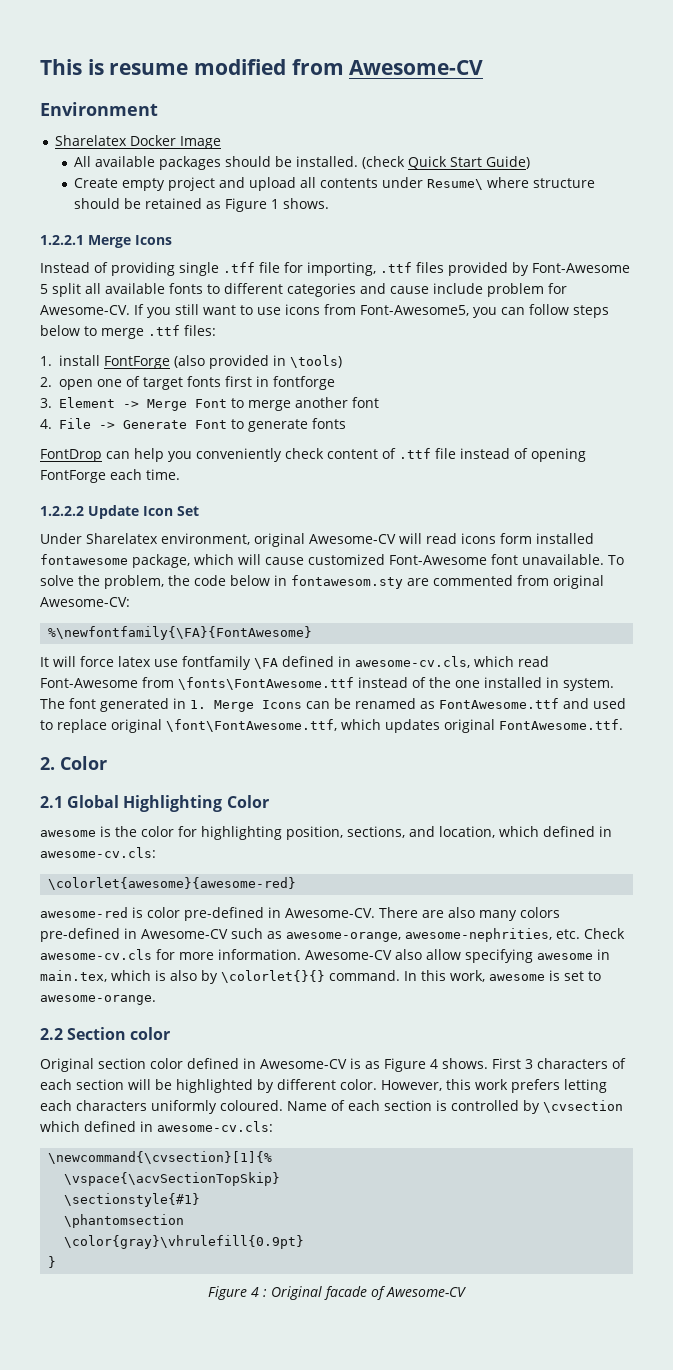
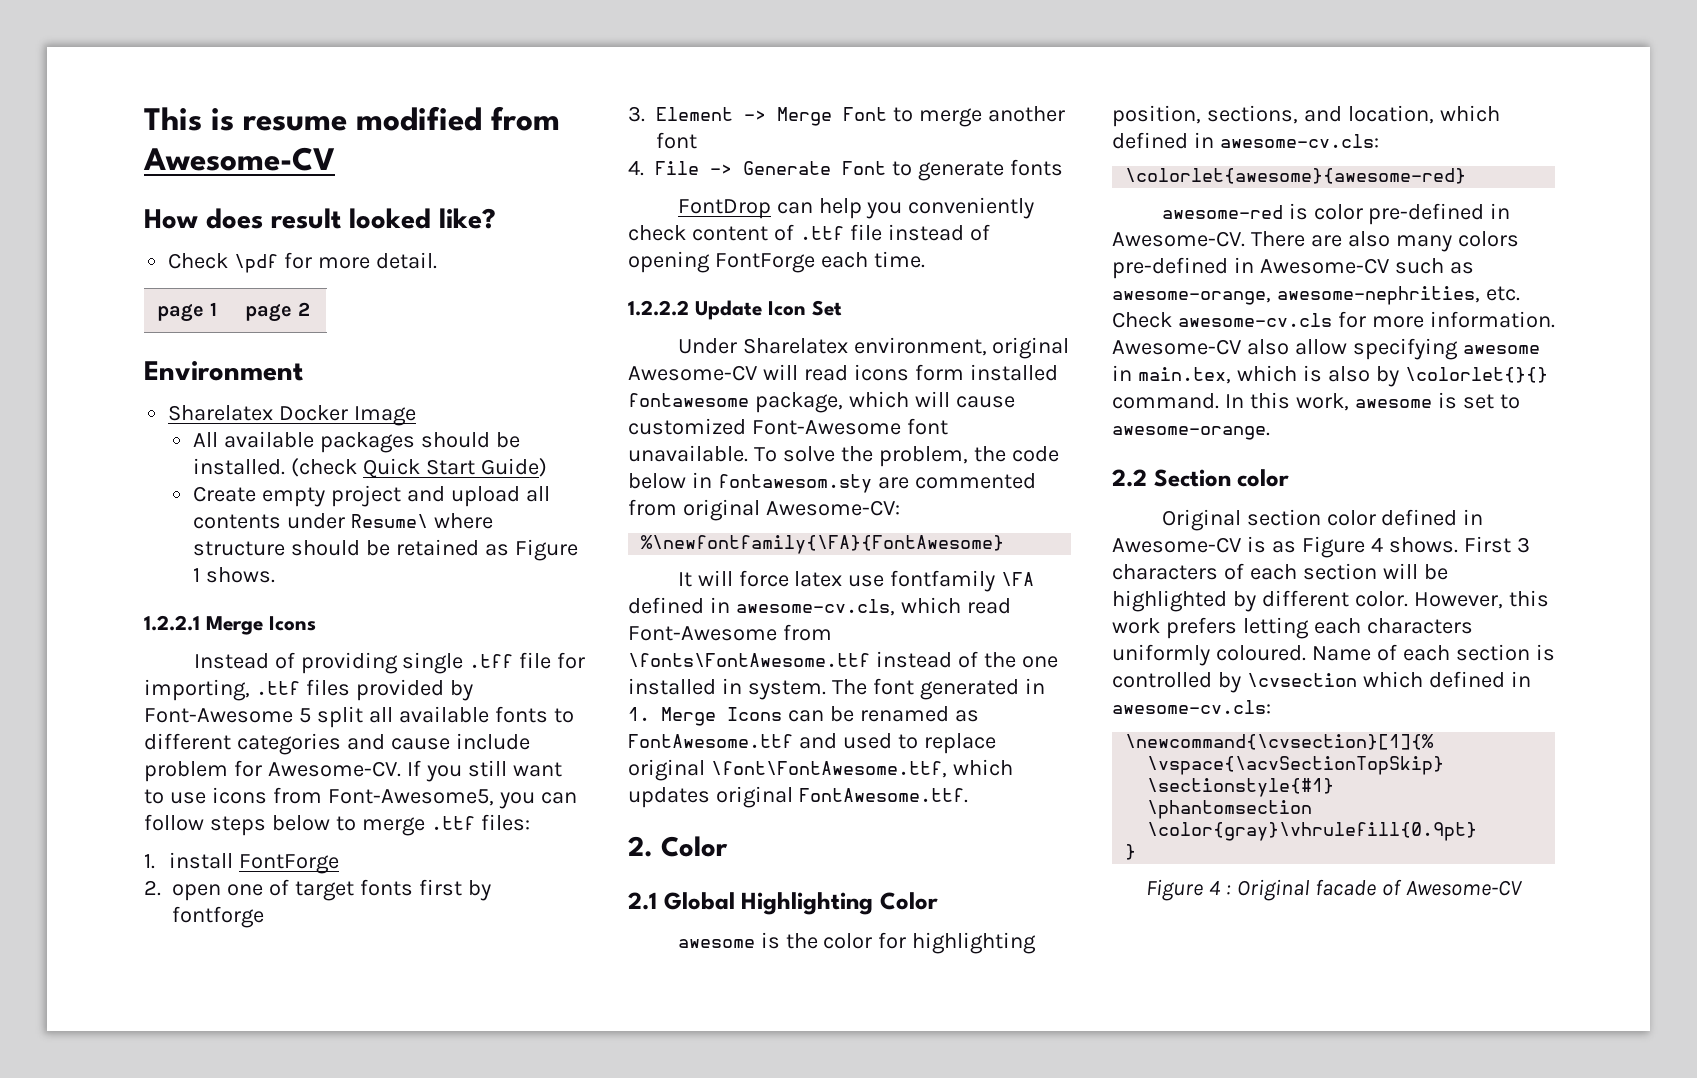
+ How does result looked like?
+ Check \pdf for more detail.
+ page 1 | page 2
- 1. install FontForge (also provided in \tools)
+ 1. install FontForge
- 2. open one of target fonts first in fontforge
+ 2. open one of target fonts first by fontforge

